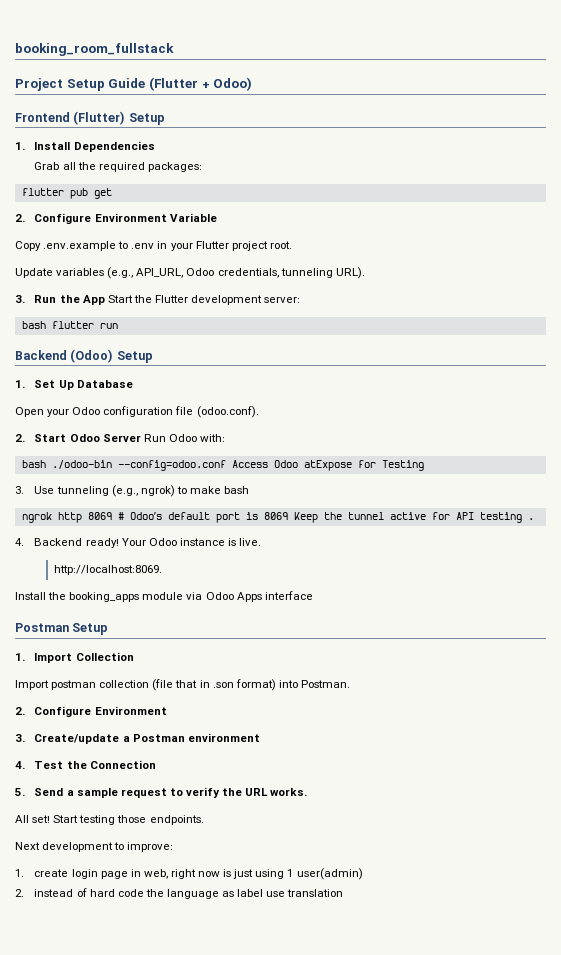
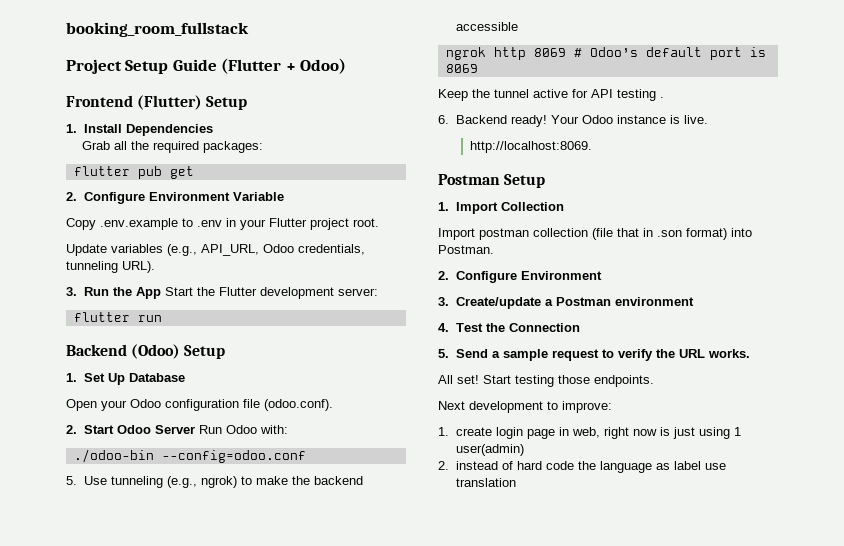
- bash flutter run
+ flutter run
- bash ./odoo-bin --config=odoo.conf Access Odoo atExpose for Testing
- 3. Use tunneling (e.g., ngrok) to make bash
+ ./odoo-bin --config=odoo.conf
+ 5. Use tunneling (e.g., ngrok) to make the backend accessible
- ngrok http 8069 # Odoo’s default port is 8069 Keep the tunnel active for API testing .
+ ngrok http 8069 # Odoo’s default port is 8069
+ Keep the tunnel active for API testing .
- 4. Backend ready!
+ 6. Backend ready!
- Install the booking_apps module via Odoo Apps interface

